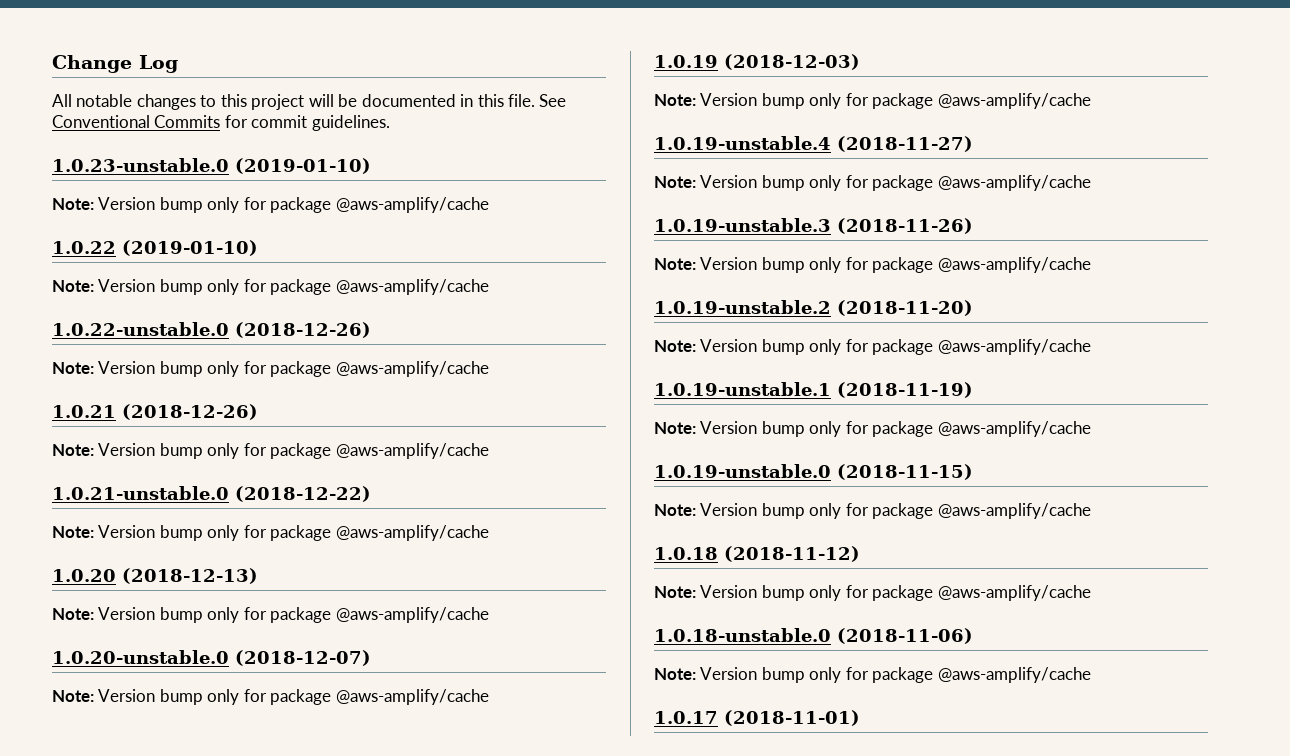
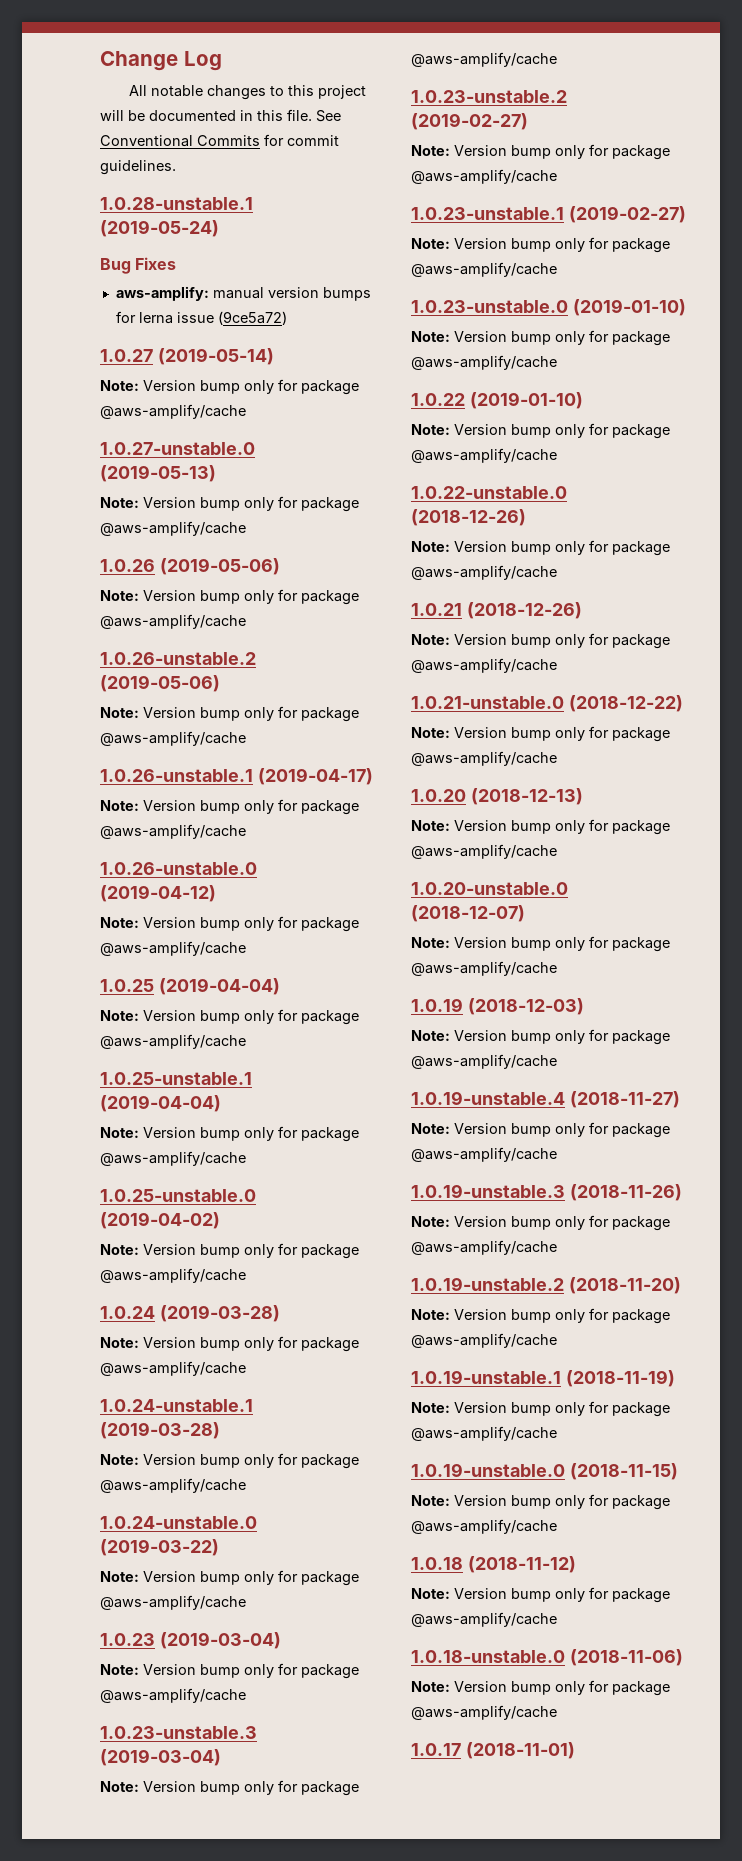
+ 1.0.28-unstable.1 (2019-05-24)
+ Bug Fixes
+ aws-amplify: manual version bumps for lerna issue (9ce5a72)
+ 1.0.27 (2019-05-14)
+ Note: Version bump only for package @aws-amplify/cache
+ 1.0.27-unstable.0 (2019-05-13)
+ Note: Version bump only for package @aws-amplify/cache
+ 1.0.26 (2019-05-06)
+ Note: Version bump only for package @aws-amplify/cache
+ 1.0.26-unstable.2 (2019-05-06)
+ Note: Version bump only for package @aws-amplify/cache
+ 1.0.26-unstable.1 (2019-04-17)
+ Note: Version bump only for package @aws-amplify/cache
+ 1.0.26-unstable.0 (2019-04-12)
+ Note: Version bump only for package @aws-amplify/cache
+ 1.0.25 (2019-04-04)
+ Note: Version bump only for package @aws-amplify/cache
+ 1.0.25-unstable.1 (2019-04-04)
+ Note: Version bump only for package @aws-amplify/cache
+ 1.0.25-unstable.0 (2019-04-02)
+ Note: Version bump only for package @aws-amplify/cache
+ 1.0.24 (2019-03-28)
+ Note: Version bump only for package @aws-amplify/cache
+ 1.0.24-unstable.1 (2019-03-28)
+ Note: Version bump only for package @aws-amplify/cache
+ 1.0.24-unstable.0 (2019-03-22)
+ Note: Version bump only for package @aws-amplify/cache
+ 1.0.23 (2019-03-04)
+ Note: Version bump only for package @aws-amplify/cache
+ 1.0.23-unstable.3 (2019-03-04)
+ Note: Version bump only for package @aws-amplify/cache
+ 1.0.23-unstable.2 (2019-02-27)
+ Note: Version bump only for package @aws-amplify/cache
+ 1.0.23-unstable.1 (2019-02-27)
+ Note: Version bump only for package @aws-amplify/cache

